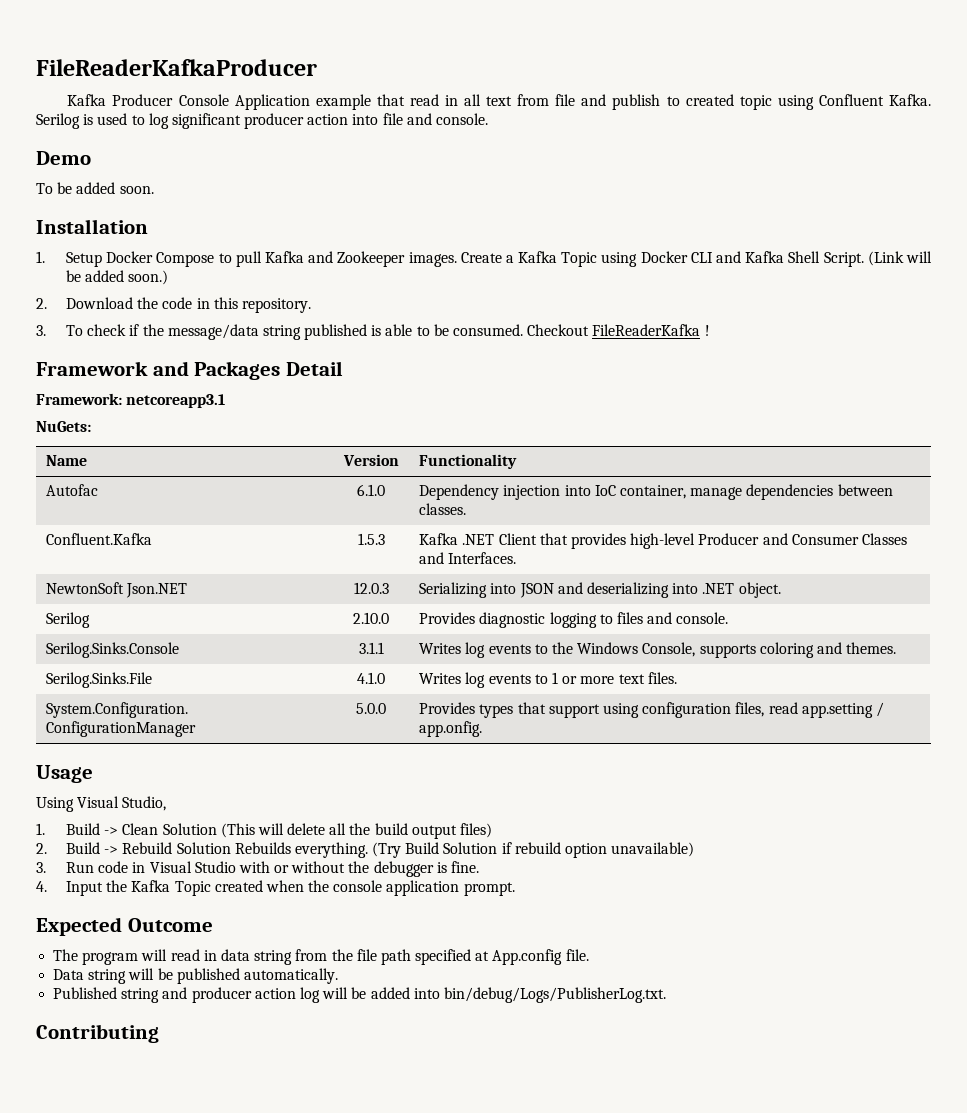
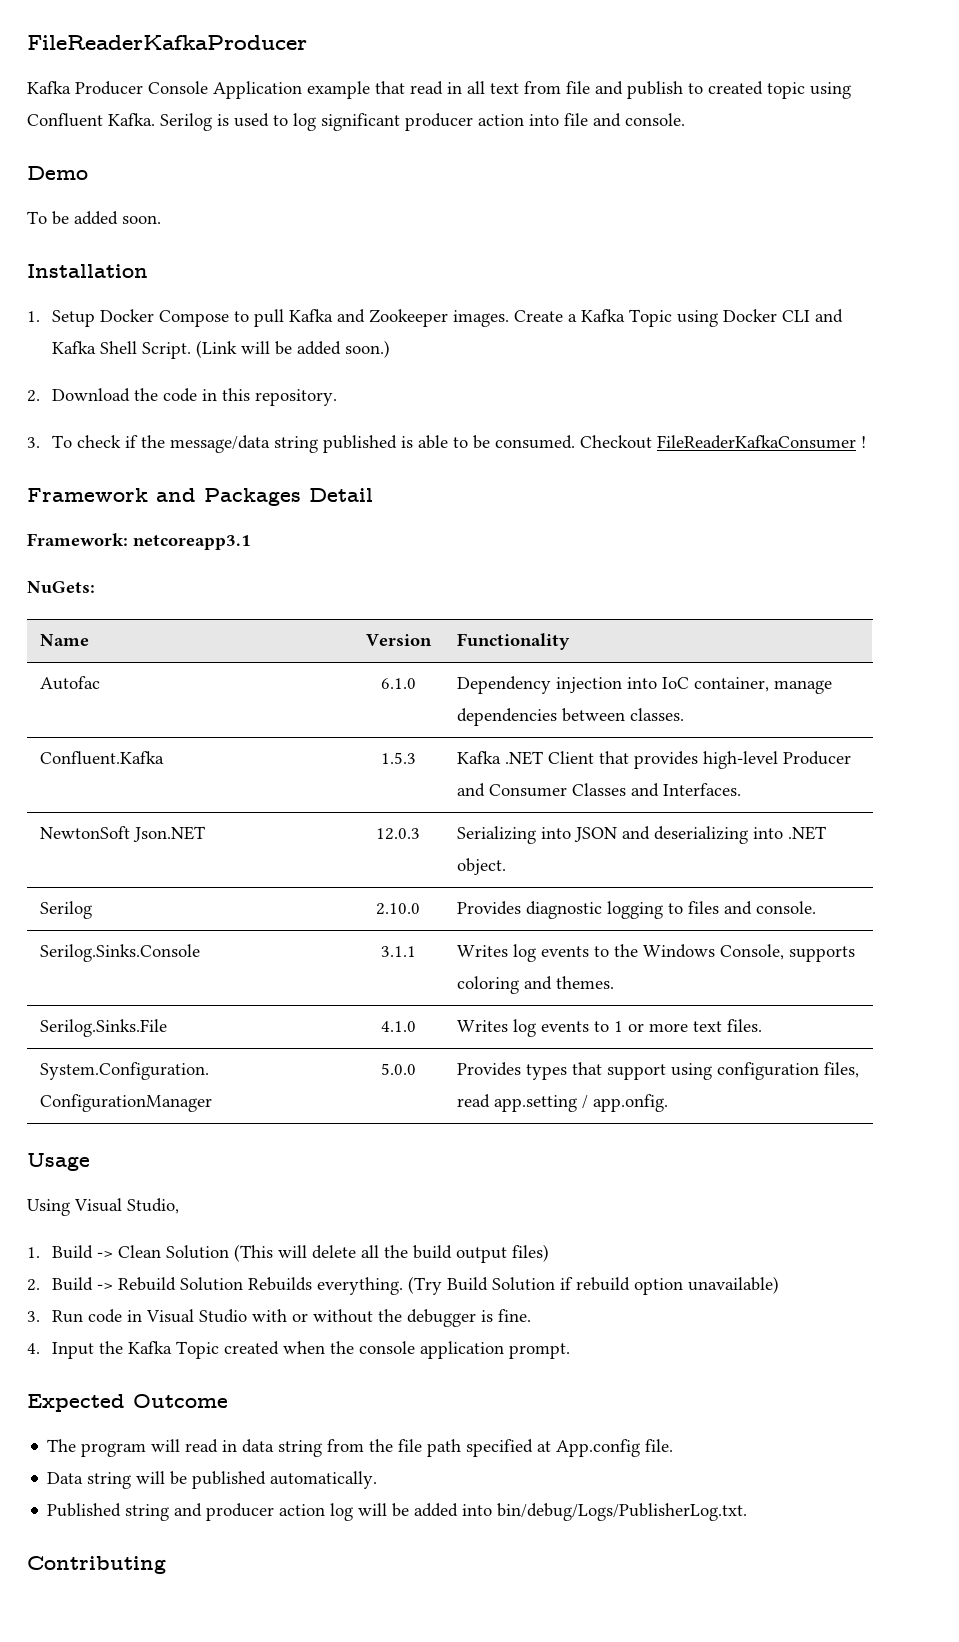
- Checkout FileReaderKafka !
+ Checkout FileReaderKafkaConsumer !

